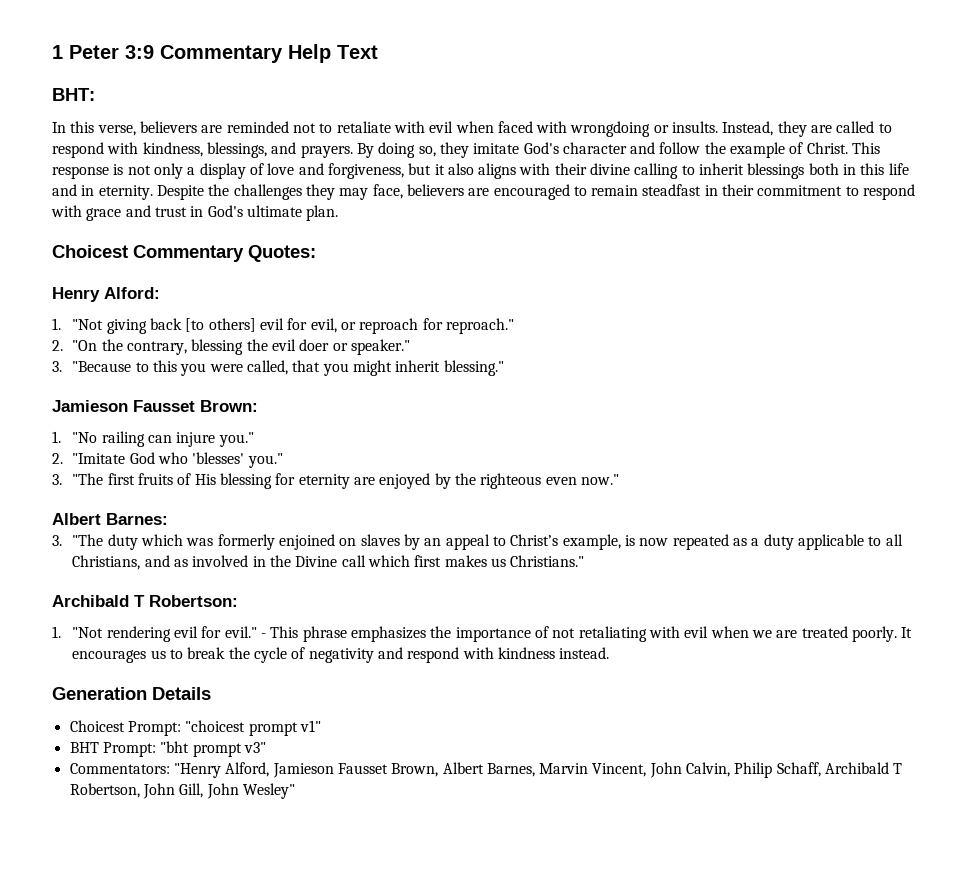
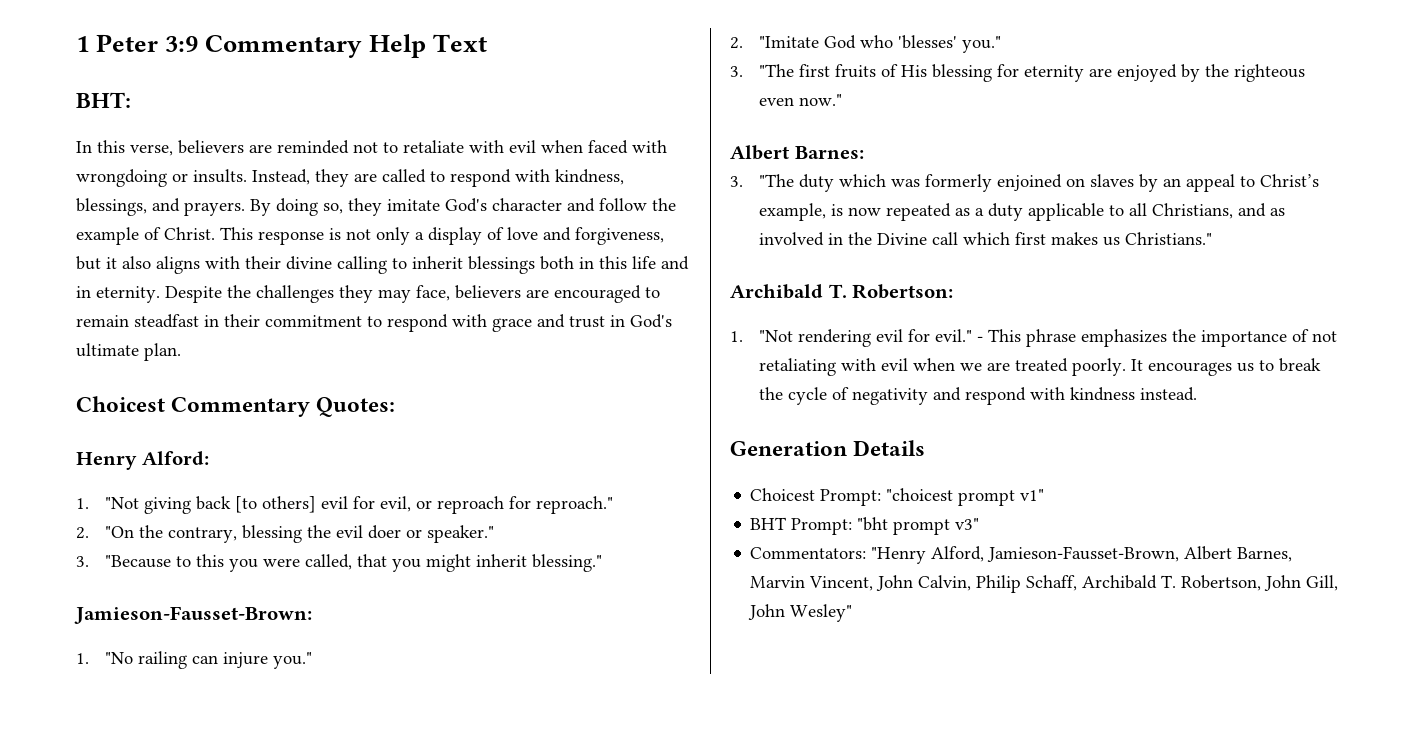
- Jamieson Fausset Brown:
+ Jamieson-Fausset-Brown:
- Archibald T Robertson:
+ Archibald T. Robertson:
- Commentators: "Henry Alford, Jamieson Fausset Brown, Albert Barnes, Marvin Vincent, John Calvin, Philip Schaff, Archibald T Robertson, John Gill, John Wesley"
+ Commentators: "Henry Alford, Jamieson-Fausset-Brown, Albert Barnes, Marvin Vincent, John Calvin, Philip Schaff, Archibald T. Robertson, John Gill, John Wesley"

